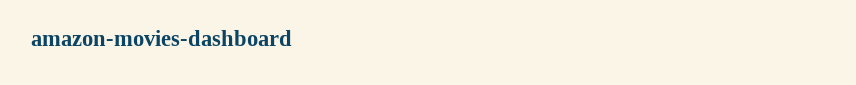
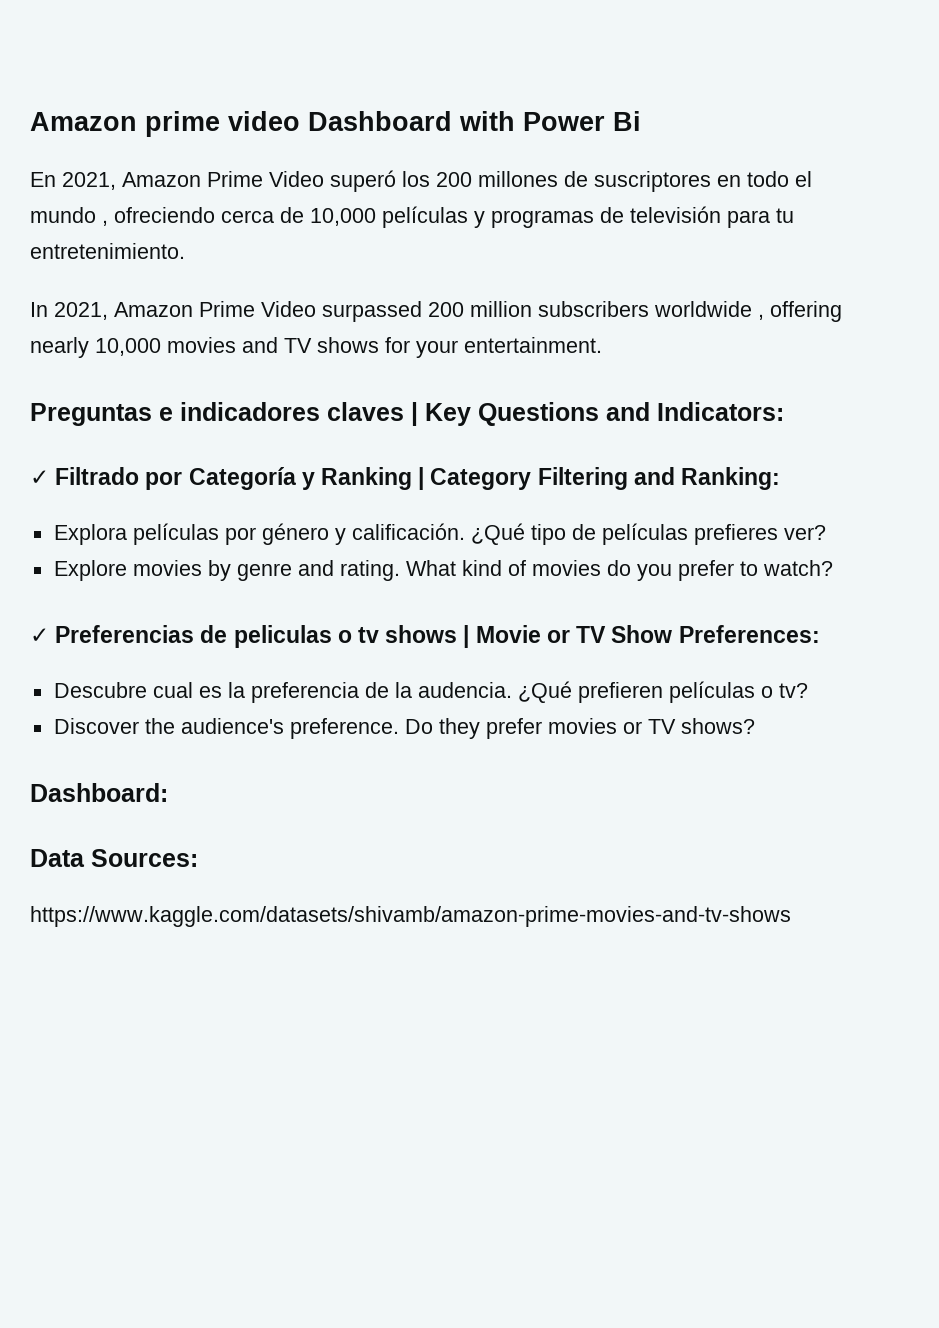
- amazon-movies-dashboard
+ Amazon prime video Dashboard with Power Bi
+ En 2021, Amazon Prime Video superó los 200 millones de suscriptores en todo el mundo , ofreciendo cerca de 10,000 películas y programas de televisión para tu entretenimiento.
+ In 2021, Amazon Prime Video surpassed 200 million subscribers worldwide , offering nearly 10,000 movies and TV shows for your entertainment.
+ Preguntas e indicadores claves | Key Questions and Indicators:
+ ✓ Filtrado por Categoría y Ranking | Category Filtering and Ranking:
+ Explora películas por género y calificación. ¿Qué tipo de películas prefieres ver?
+ Explore movies by genre and rating. What kind of movies do you prefer to watch?
+ ✓ Preferencias de peliculas o tv shows | Movie or TV Show Preferences:
+ Descubre cual es la preferencia de la audencia. ¿Qué prefieren películas o tv?
+ Discover the audience's preference. Do they prefer movies or TV shows?
+ Dashboard:
+ Data Sources:
+ https://www.kaggle.com/datasets/shivamb/amazon-prime-movies-and-tv-shows

